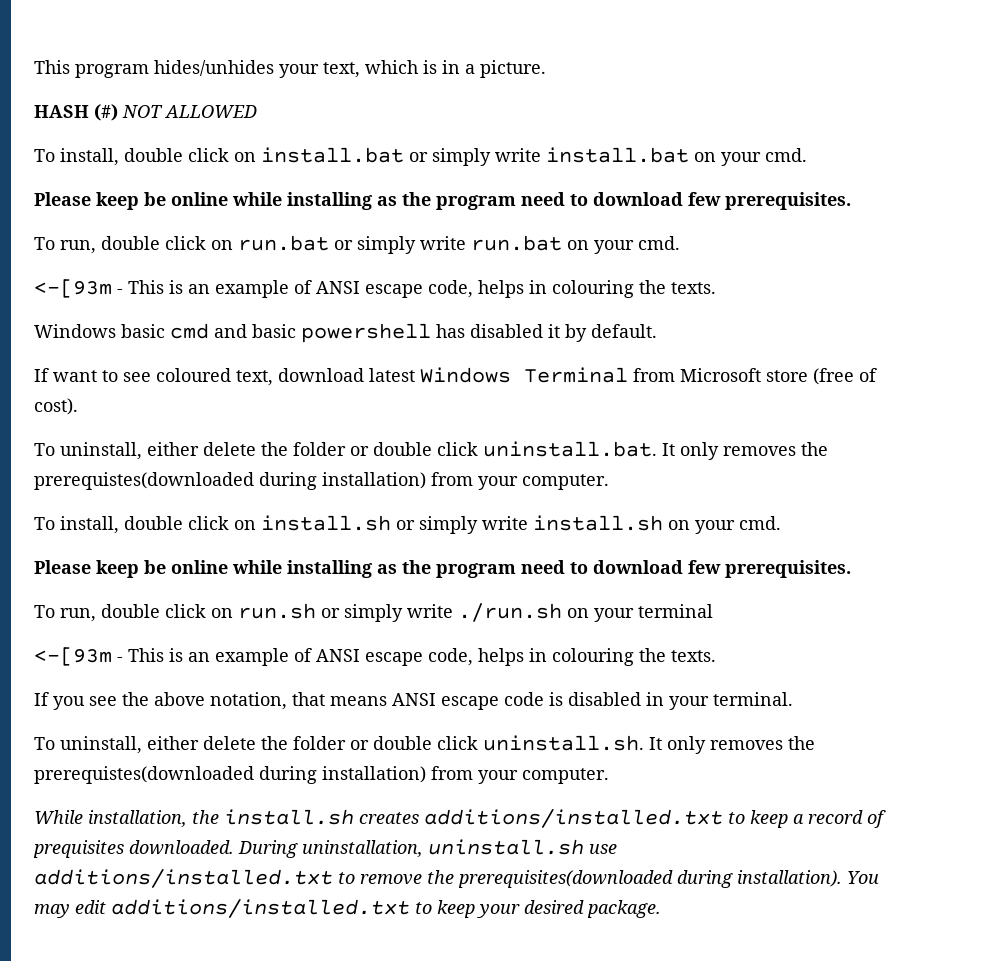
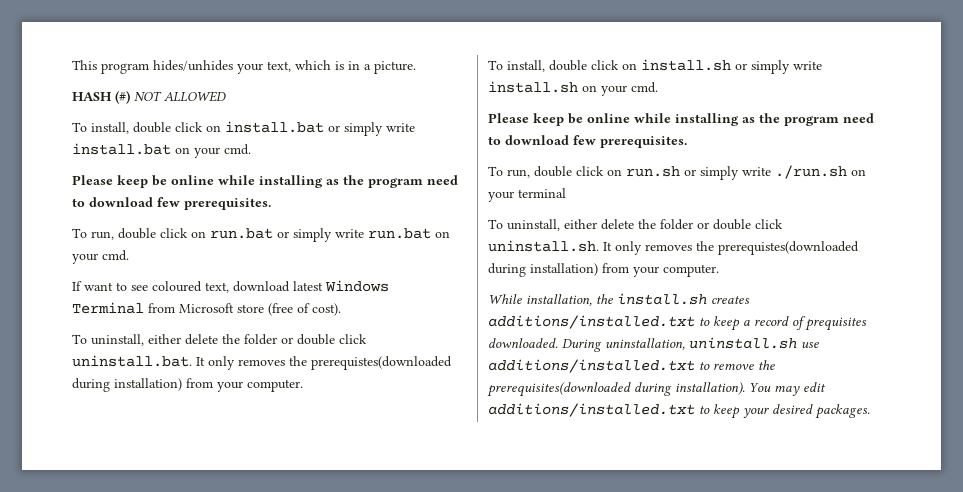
  To run, double click on run.bat or simply write run.bat on your cmd.
- <-[93m - This is an example of ANSI escape code, helps in colouring the texts.
- Windows basic cmd and basic powershell has disabled it by default.
  To run, double click on run.sh or simply write ./run.sh on your terminal
- <-[93m - This is an example of ANSI escape code, helps in colouring the texts.
- If you see the above notation, that means ANSI escape code is disabled in your terminal.
- You may edit additions/installed.txt to keep your desired package.
+ You may edit additions/installed.txt to keep your desired packages.

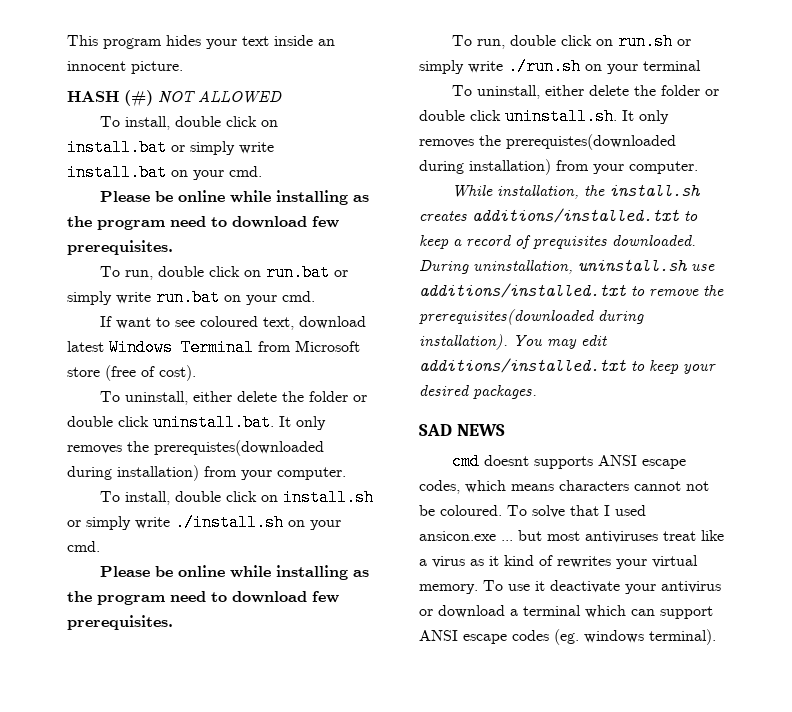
- This program hides/unhides your text, which is in a picture.
+ This program hides your text inside an innocent picture.
  To install, double click on install.bat or simply write install.bat on your cmd.
- Please keep be online while installing as the program need to download few prerequisites.
+ Please be online while installing as the program need to download few prerequisites.
- To install, double click on install.sh or simply write install.sh on your cmd.
- Please keep be online while installing as the program need to download few prerequisites.
+ To install, double click on install.sh or simply write ./install.sh on your cmd.
+ Please be online while installing as the program need to download few prerequisites.
+ SAD NEWS
+ cmd doesnt supports ANSI escape codes, which means characters cannot not be coloured. To solve that I used ansicon.exe ... but most antiviruses treat like a virus as it kind of rewrites your virtual memory. To use it deactivate your antivirus or download a terminal which can support ANSI escape codes (eg. windows terminal).

